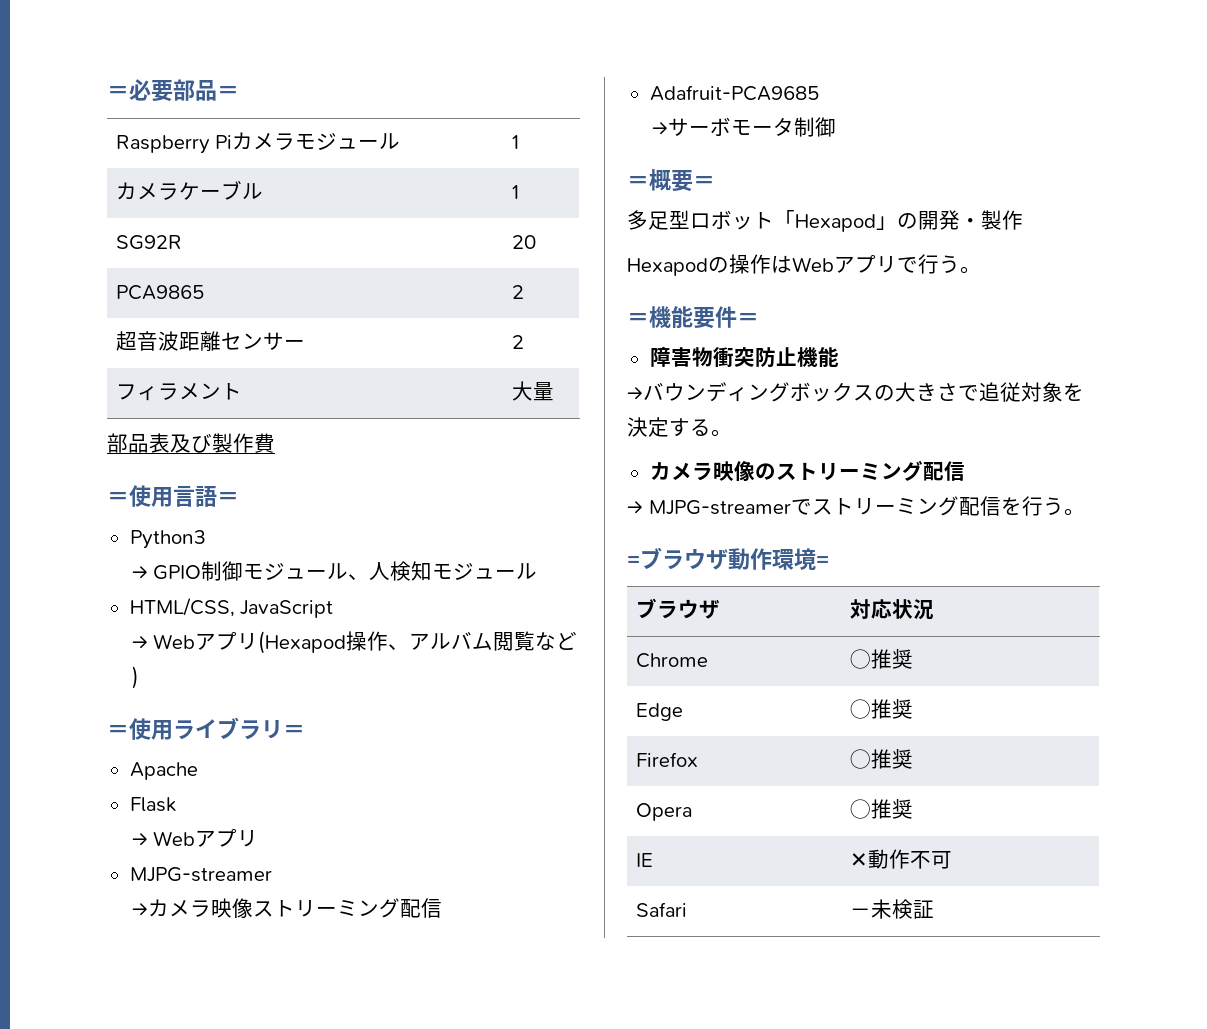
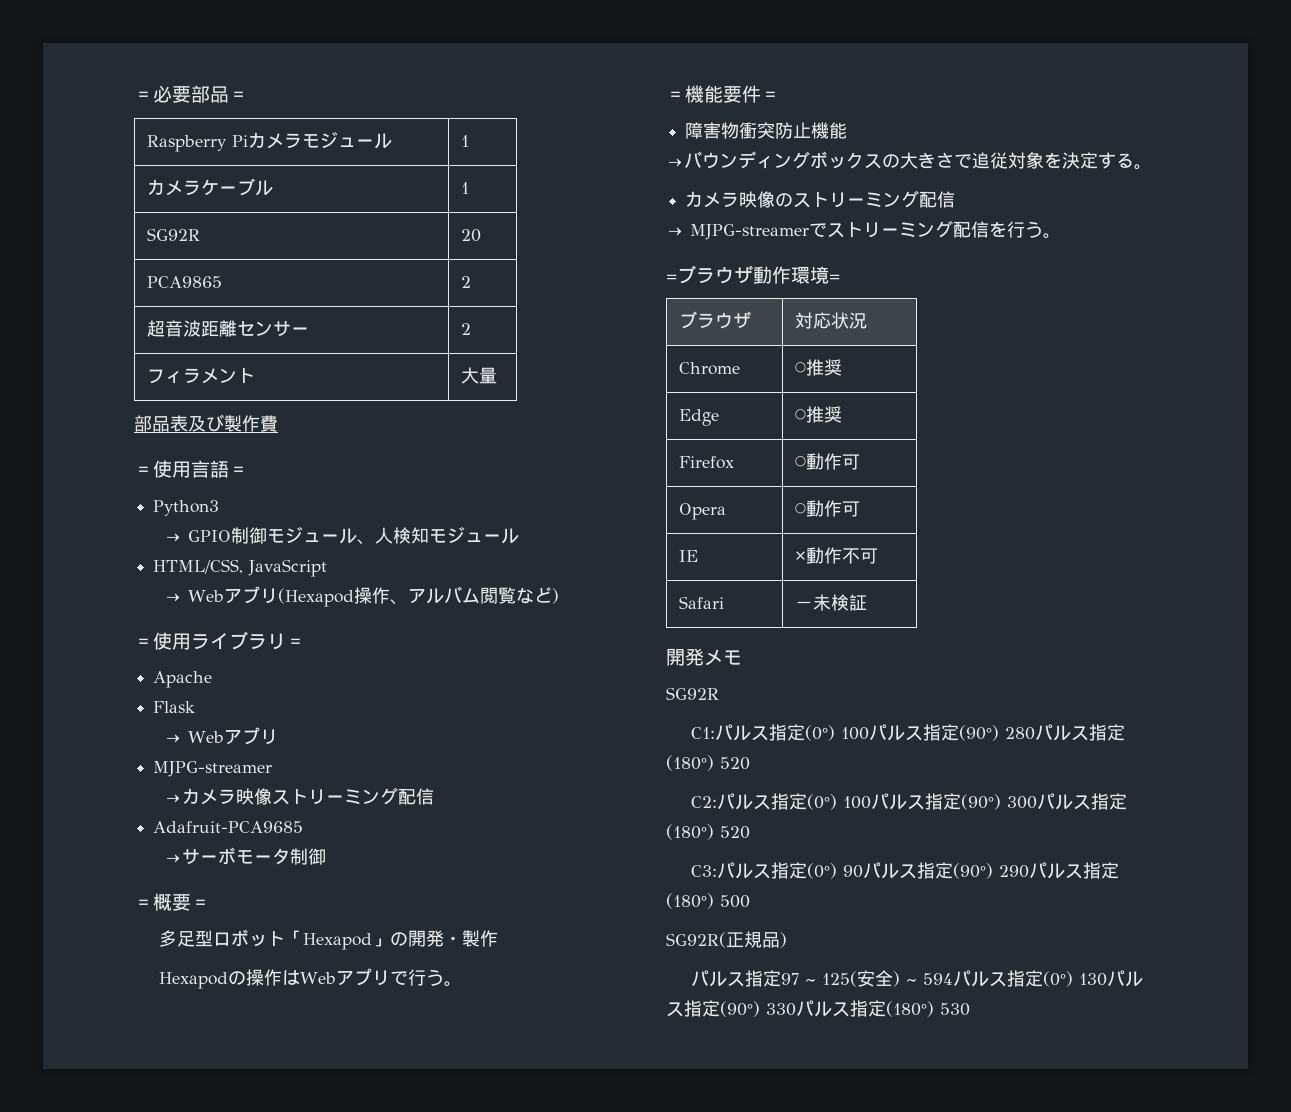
- Firefox | ◯推奨
+ Firefox | ◯動作可
- Opera | ◯推奨
+ Opera | ◯動作可
+ 開発メモ
+ SG92R
+ C1:パルス指定(0°) 100パルス指定(90°) 280パルス指定(180°) 520
+ C2:パルス指定(0°) 100パルス指定(90°) 300パルス指定(180°) 520
+ C3:パルス指定(0°) 90パルス指定(90°) 290パルス指定(180°) 500
+ SG92R(正規品)
+ パルス指定97 ~ 125(安全) ~ 594パルス指定(0°) 130パルス指定(90°) 330パルス指定(180°) 530

